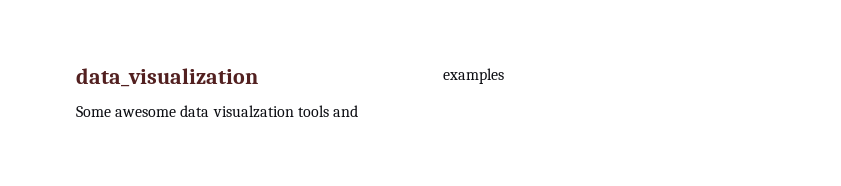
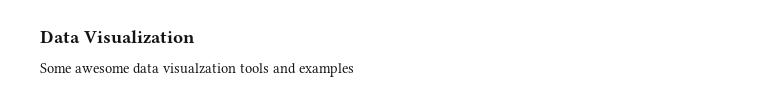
- data_visualization
+ Data Visualization

